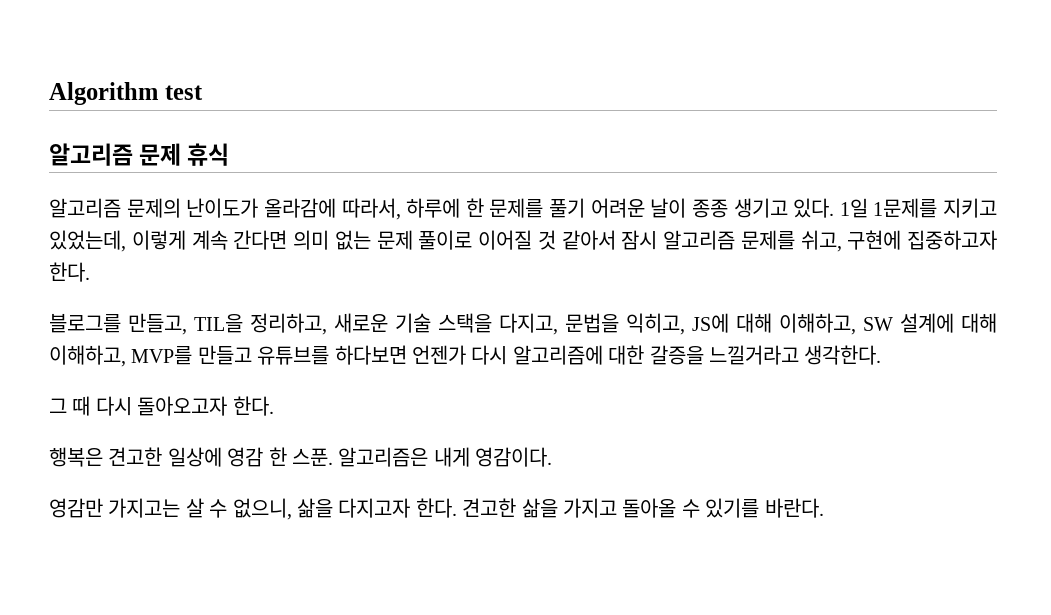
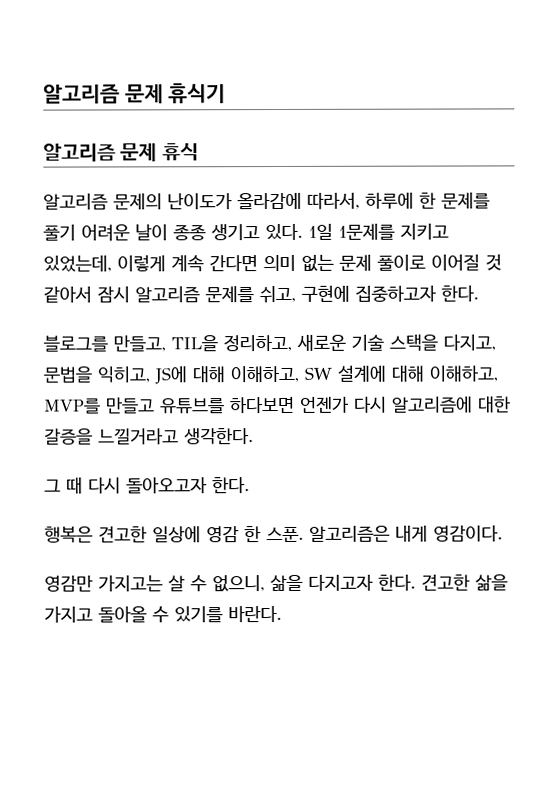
- Algorithm test
+ 알고리즘 문제 휴식기

